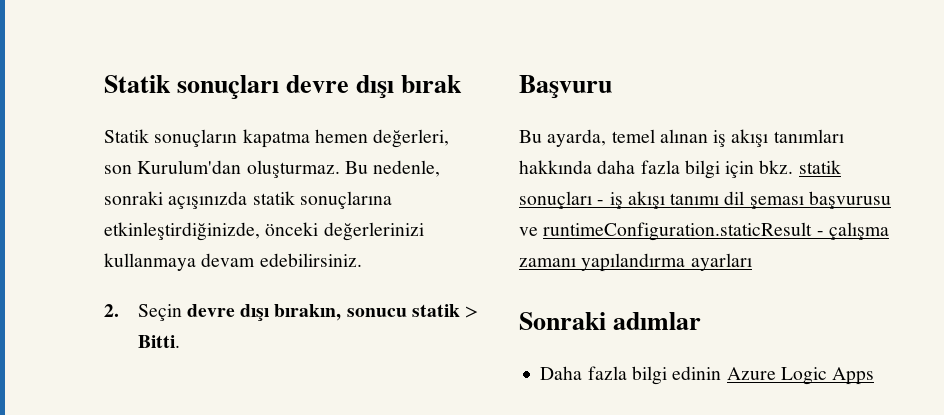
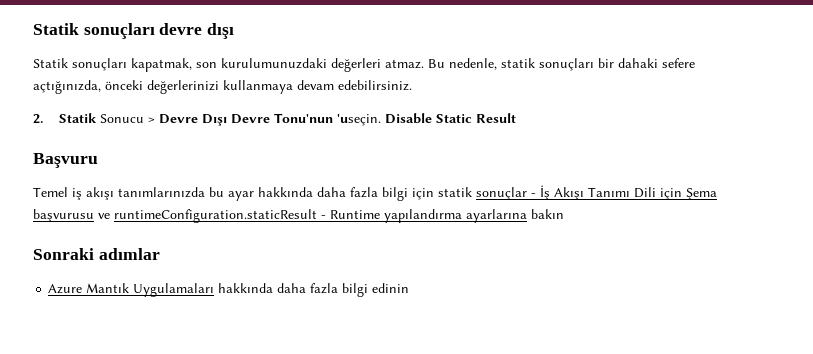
- Statik sonuçları devre dışı bırak
- Statik sonuçların kapatma hemen değerleri, son Kurulum'dan oluşturmaz. Bu nedenle, sonraki açışınızda statik sonuçlarına etkinleştirdiğinizde, önceki değerlerinizi kullanmaya devam edebilirsiniz.
+ Statik sonuçları devre dışı
+ Statik sonuçları kapatmak, son kurulumunuzdaki değerleri atmaz. Bu nedenle, statik sonuçları bir dahaki sefere açtığınızda, önceki değerlerinizi kullanmaya devam edebilirsiniz.
- 2. Seçin devre dışı bırakın, sonucu statik > Bitti.
+ 2. Statik Sonucu > Devre Dışı Devre Tonu'nun 'useçin. Disable Static Result
  Başvuru
- Bu ayarda, temel alınan iş akışı tanımları hakkında daha fazla bilgi için bkz. statik sonuçları - iş akışı tanımı dil şeması başvurusu ve runtimeConfiguration.staticResult - çalışma zamanı yapılandırma ayarları
+ Temel iş akışı tanımlarınızda bu ayar hakkında daha fazla bilgi için statik sonuçlar - İş Akışı Tanımı Dili için Şema başvurusu ve runtimeConfiguration.staticResult - Runtime yapılandırma ayarlarına bakın
  Sonraki adımlar
- Daha fazla bilgi edinin Azure Logic Apps
+ Azure Mantık Uygulamaları hakkında daha fazla bilgi edinin

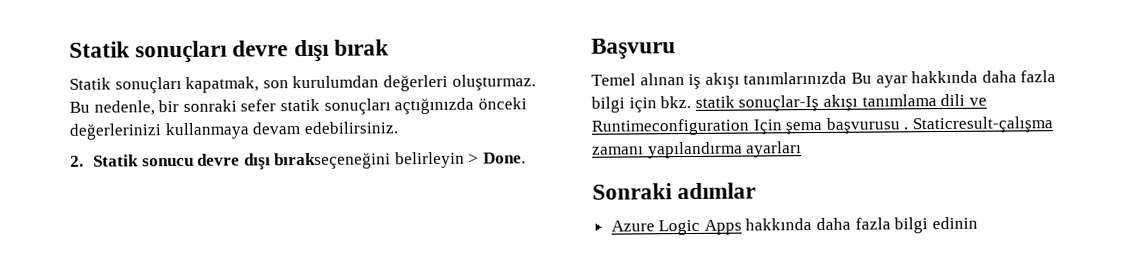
- Statik sonuçları devre dışı
+ Statik sonuçları devre dışı bırak
- Statik sonuçları kapatmak, son kurulumunuzdaki değerleri atmaz. Bu nedenle, statik sonuçları bir dahaki sefere açtığınızda, önceki değerlerinizi kullanmaya devam edebilirsiniz.
+ Statik sonuçları kapatmak, son kurulumdan değerleri oluşturmaz. Bu nedenle, bir sonraki sefer statik sonuçları açtığınızda önceki değerlerinizi kullanmaya devam edebilirsiniz.
- 2. Statik Sonucu > Devre Dışı Devre Tonu'nun 'useçin. Disable Static Result
+ 2. Statik sonucu devre dışı bırakseçeneğini belirleyin > Done.
- Temel iş akışı tanımlarınızda bu ayar hakkında daha fazla bilgi için statik sonuçlar - İş Akışı Tanımı Dili için Şema başvurusu ve runtimeConfiguration.staticResult - Runtime yapılandırma ayarlarına bakın
+ Temel alınan iş akışı tanımlarınızda Bu ayar hakkında daha fazla bilgi için bkz. statik sonuçlar-Iş akışı tanımlama dili ve Runtimeconfiguration Için şema başvurusu . Staticresult-çalışma zamanı yapılandırma ayarları
- Azure Mantık Uygulamaları hakkında daha fazla bilgi edinin
+ Azure Logic Apps hakkında daha fazla bilgi edinin

